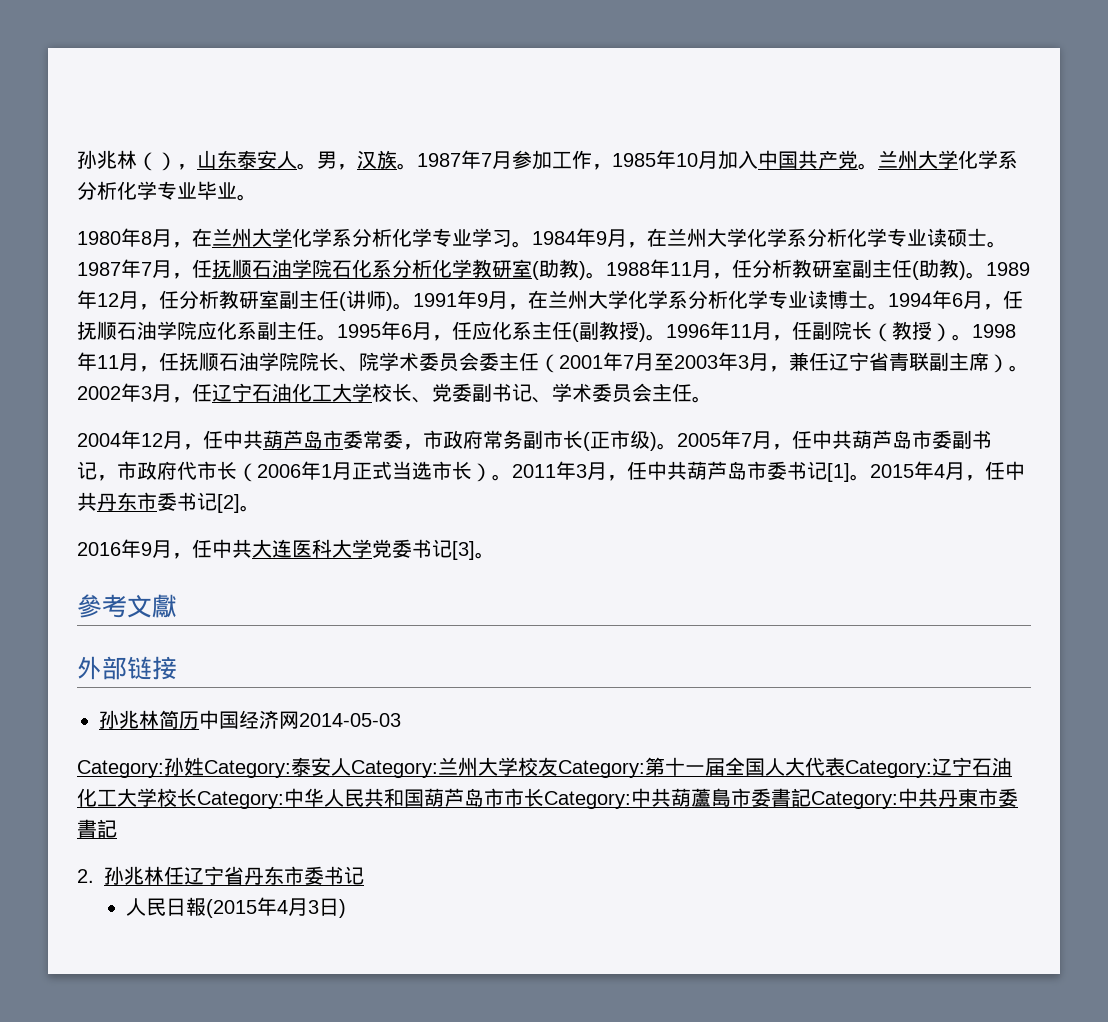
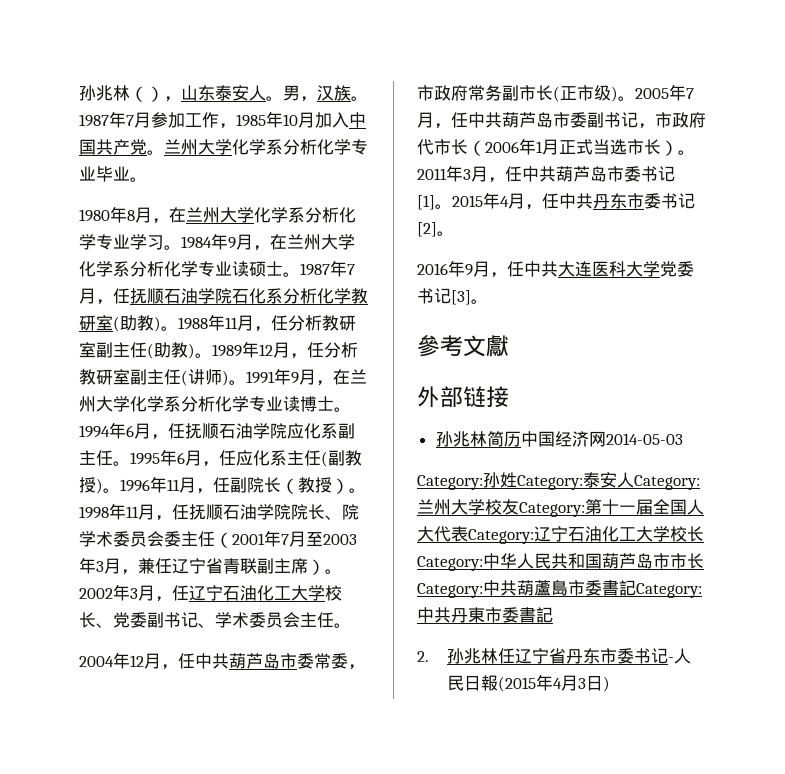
- 2.孙兆林任辽宁省丹东市委书记
- 人民日報(2015年4月3日)
+ 2.孙兆林任辽宁省丹东市委书记-人民日報(2015年4月3日)

